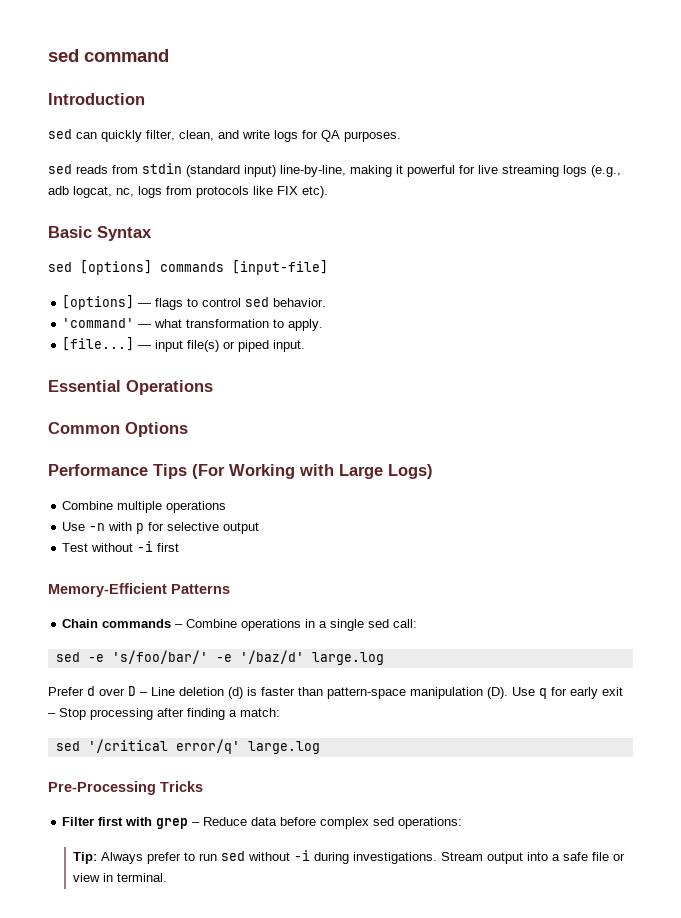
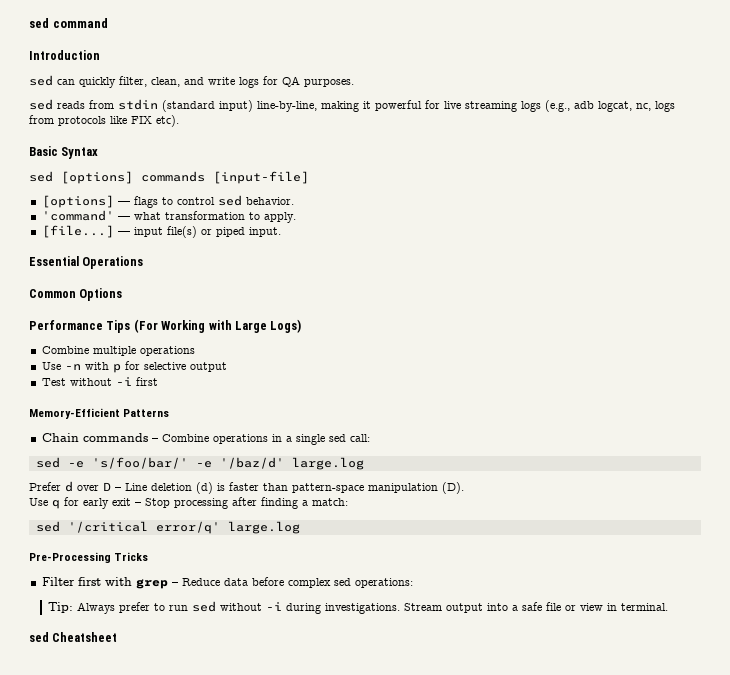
- Prefer d over D – Line deletion (d) is faster than pattern-space manipulation (D). Use q for early exit – Stop processing after finding a match:
+ Prefer d over D – Line deletion (d) is faster than pattern-space manipulation (D).
+ Use q for early exit – Stop processing after finding a match:
+ sed Cheatsheet

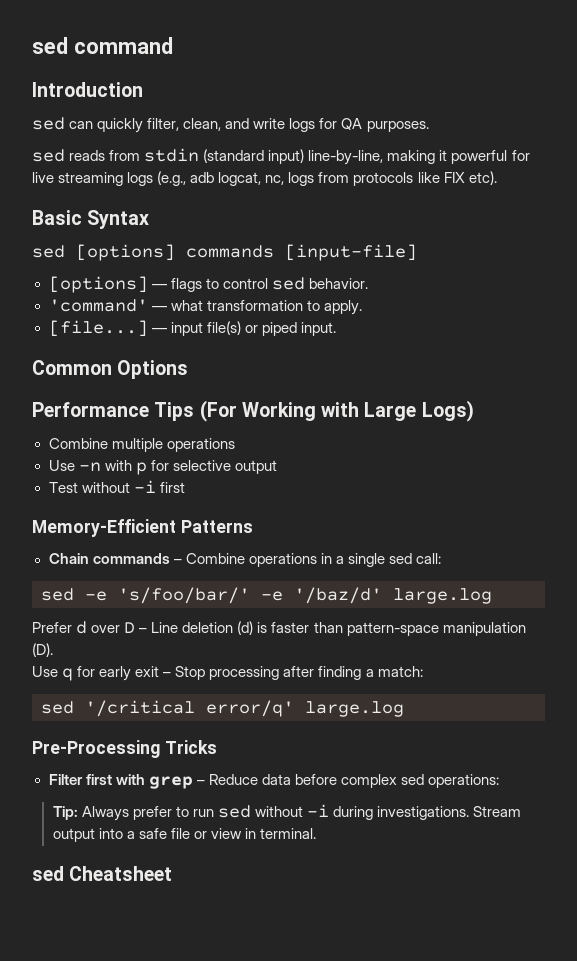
- Essential Operations

